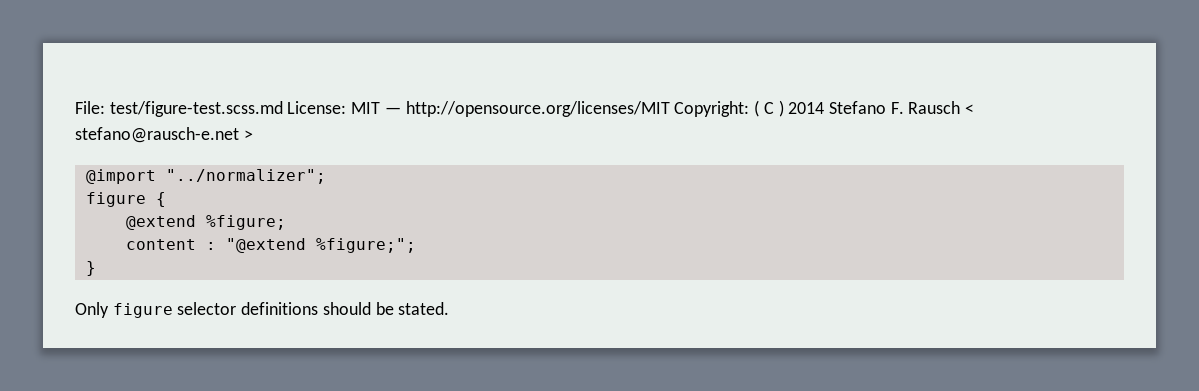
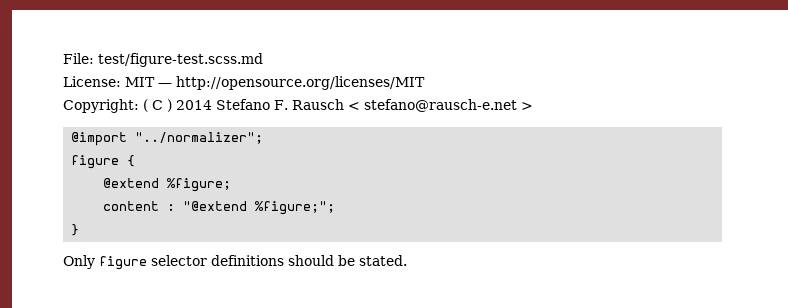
- File: test/figure-test.scss.md License: MIT — http://opensource.org/licenses/MIT Copyright: ( C ) 2014 Stefano F. Rausch < stefano@rausch-e.net >
+ File: test/figure-test.scss.md
+ License: MIT — http://opensource.org/licenses/MIT
+ Copyright: ( C ) 2014 Stefano F. Rausch < stefano@rausch-e.net >

